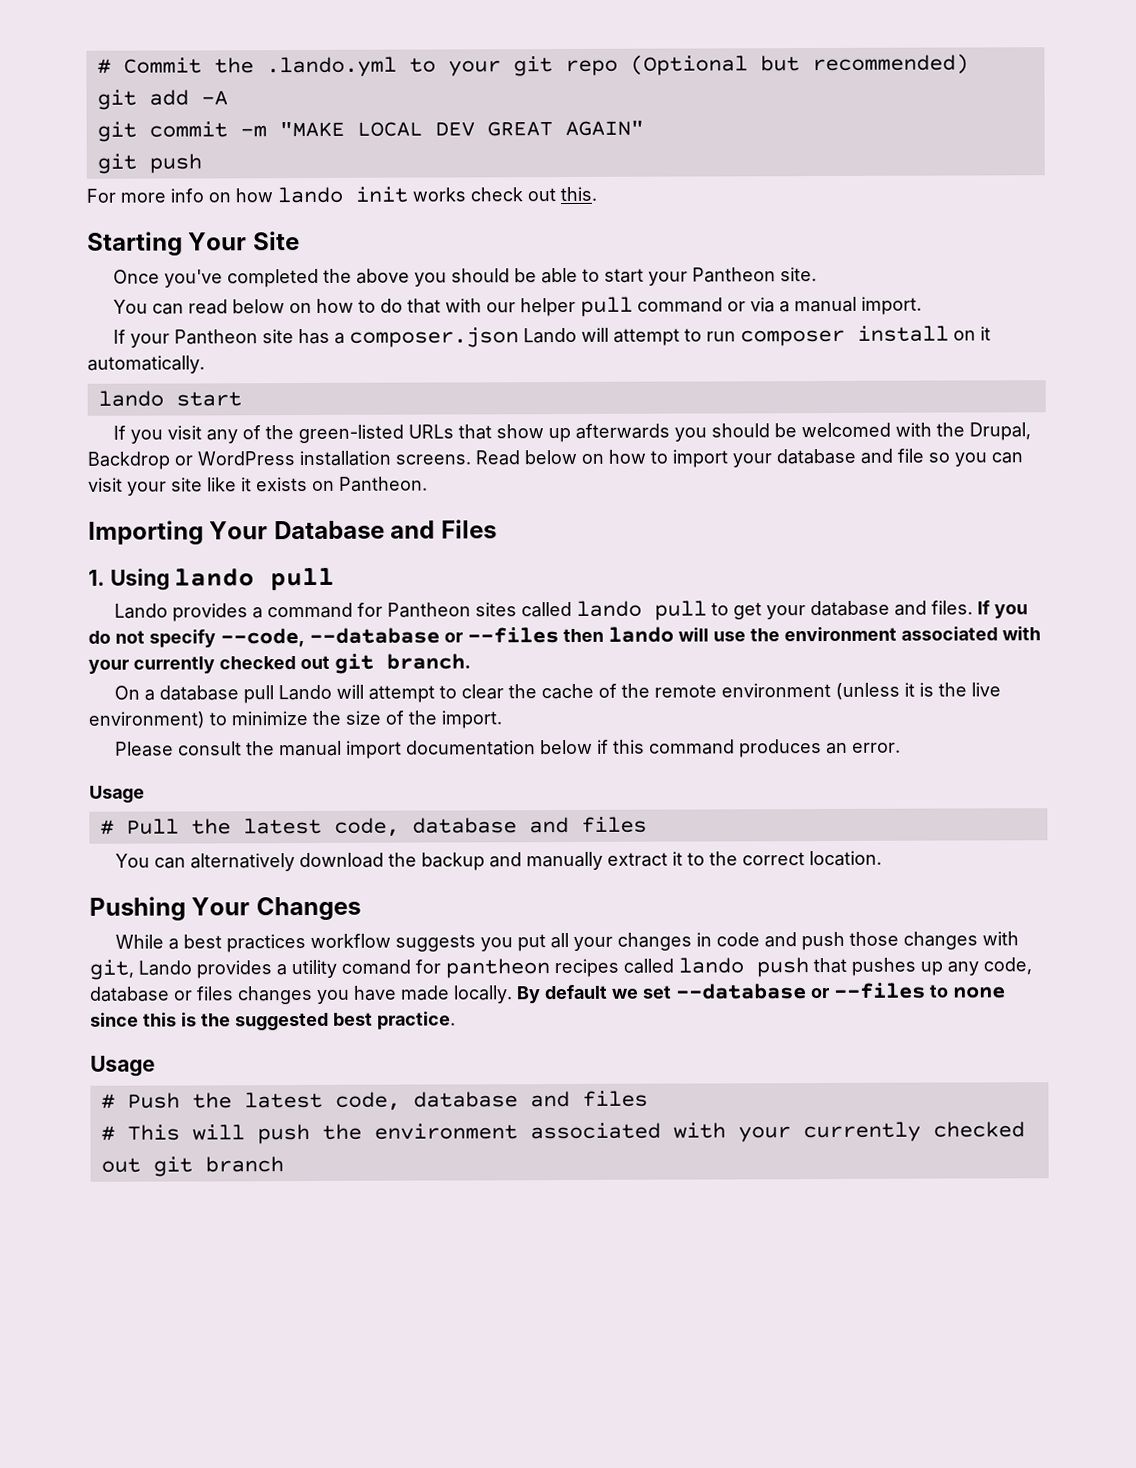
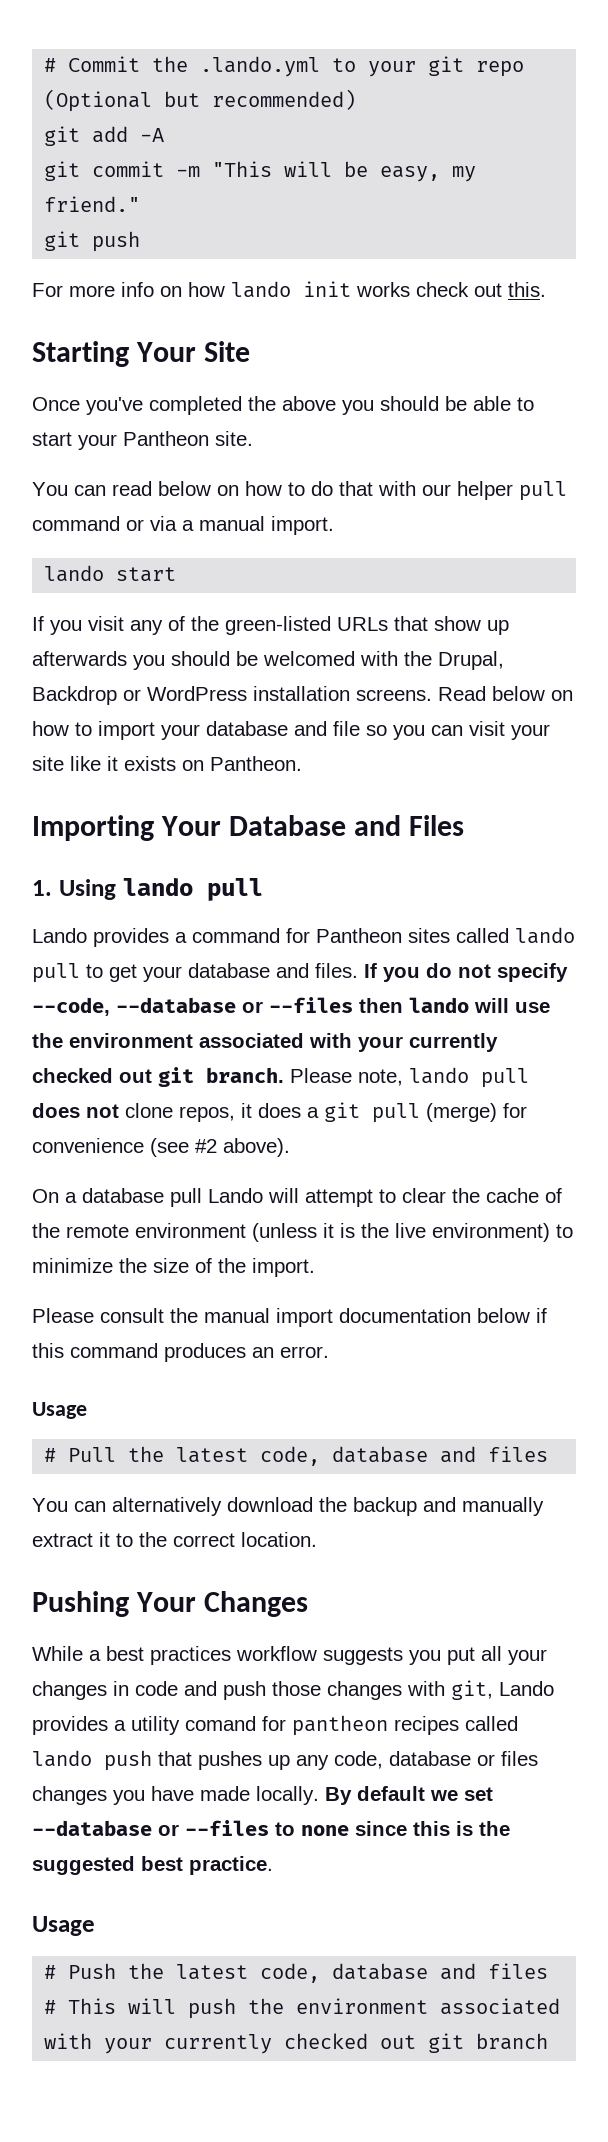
- git commit -m "MAKE LOCAL DEV GREAT AGAIN"
+ git commit -m "This will be easy, my friend."
- If your Pantheon site has a composer.json Lando will attempt to run composer install on it automatically.
+ Please note, lando pull does not clone repos, it does a git pull (merge) for convenience (see #2 above).

